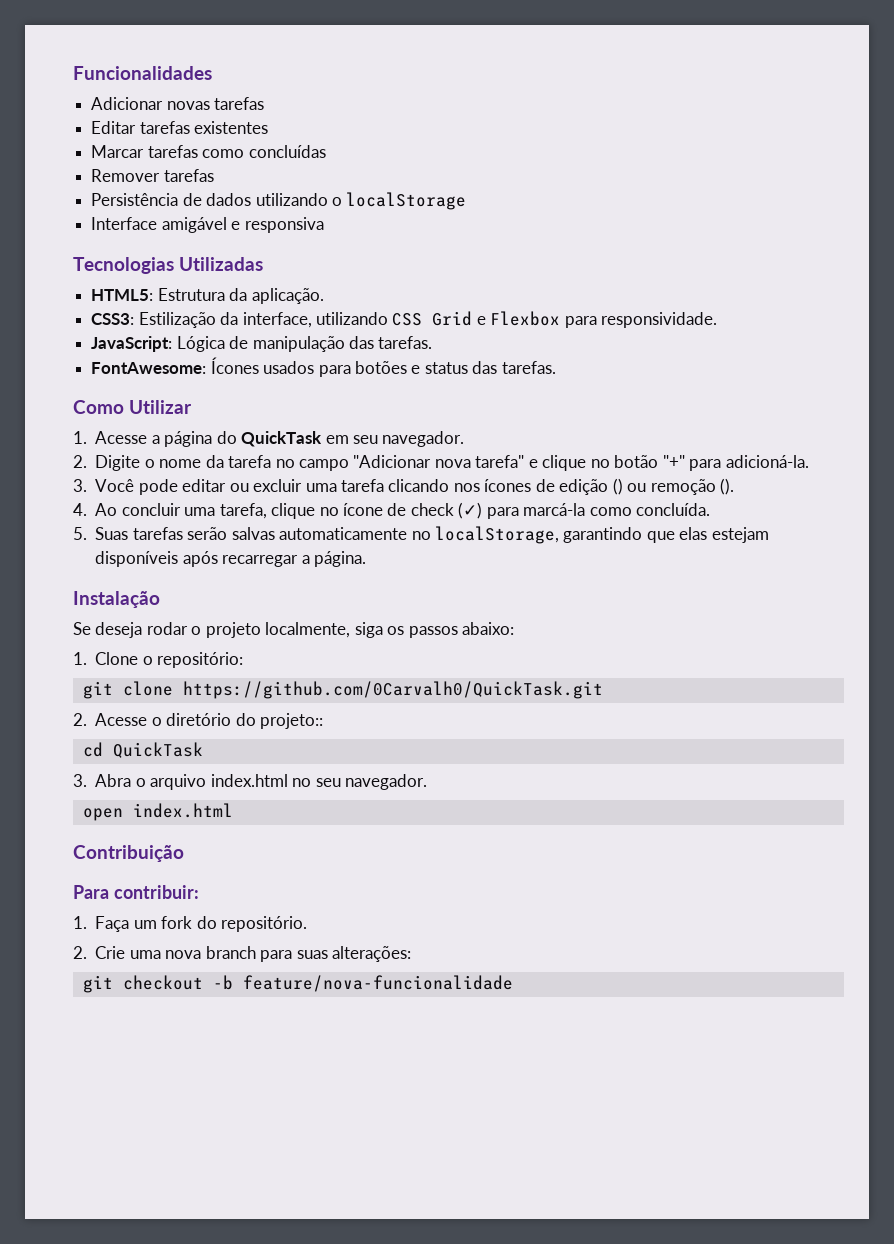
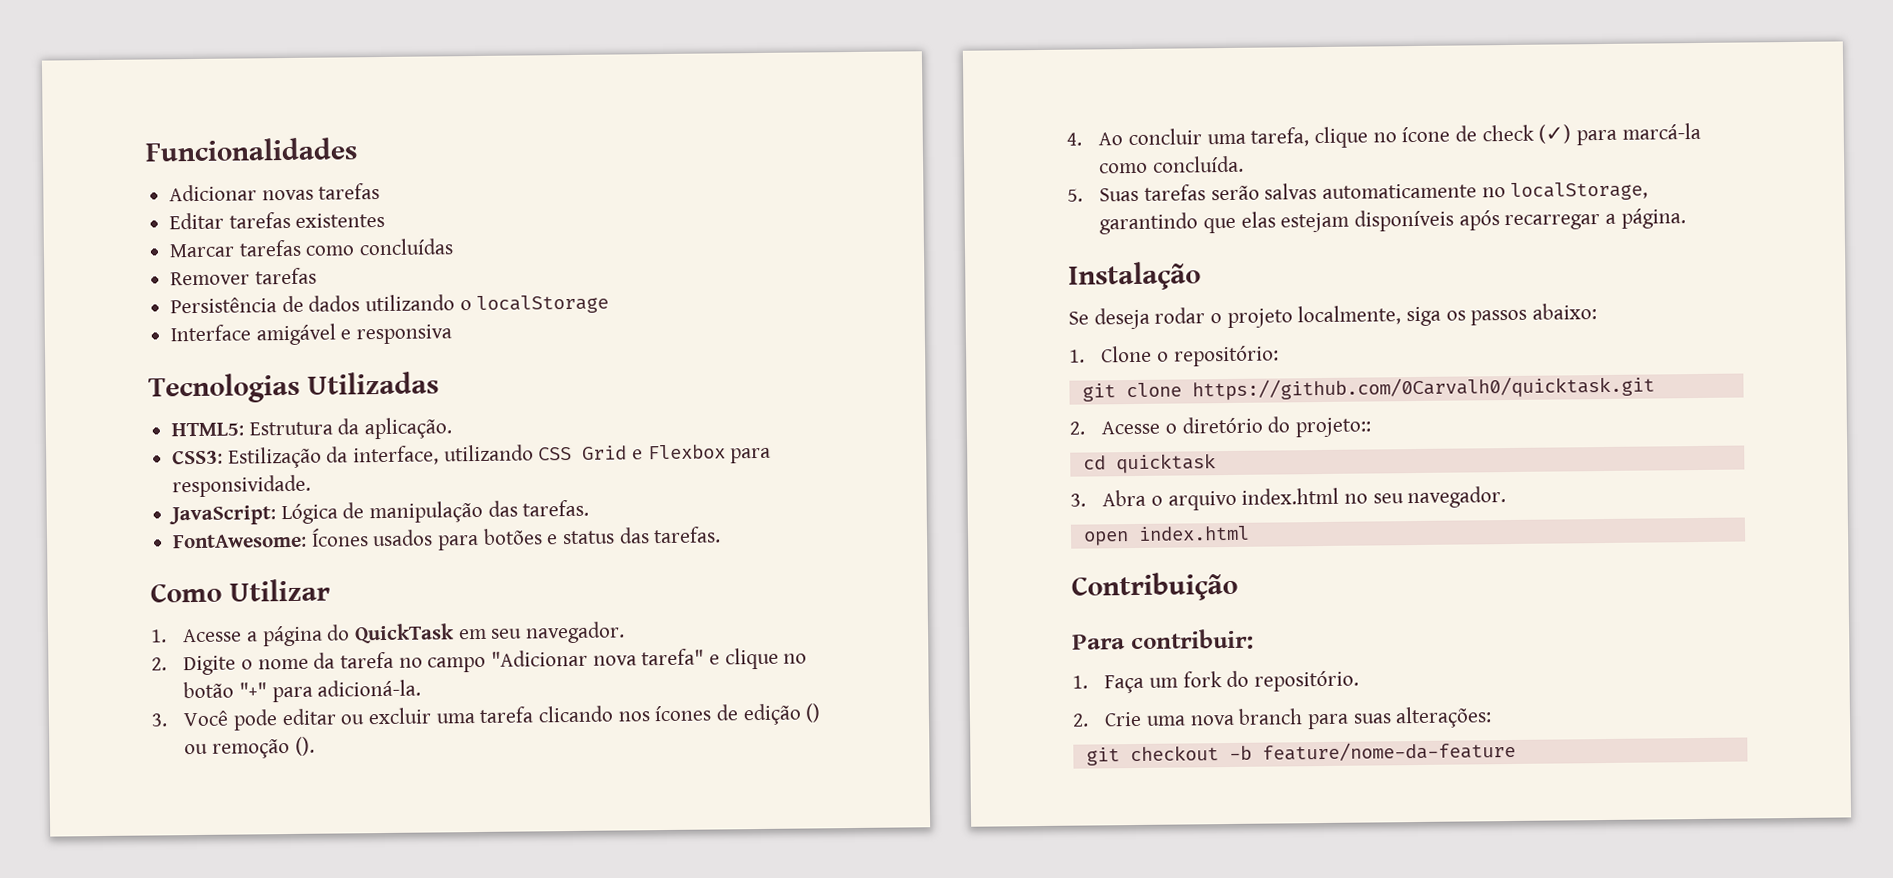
- git clone https://github.com/0Carvalh0/QuickTask.git
+ git clone https://github.com/0Carvalh0/quicktask.git
- cd QuickTask
+ cd quicktask
- git checkout -b feature/nova-funcionalidade
+ git checkout -b feature/nome-da-feature

